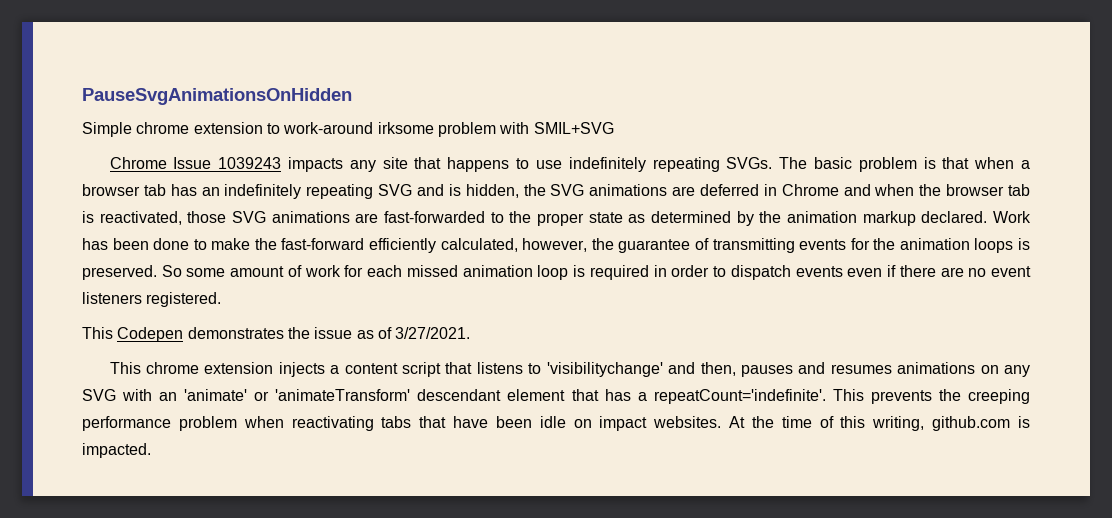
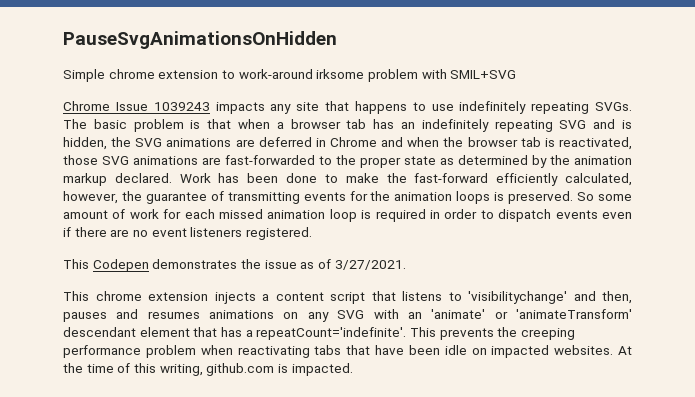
- This prevents the creeping performance problem when reactivating tabs that have been idle on impact websites.
+ This prevents the creeping performance problem when reactivating tabs that have been idle on impacted websites.

